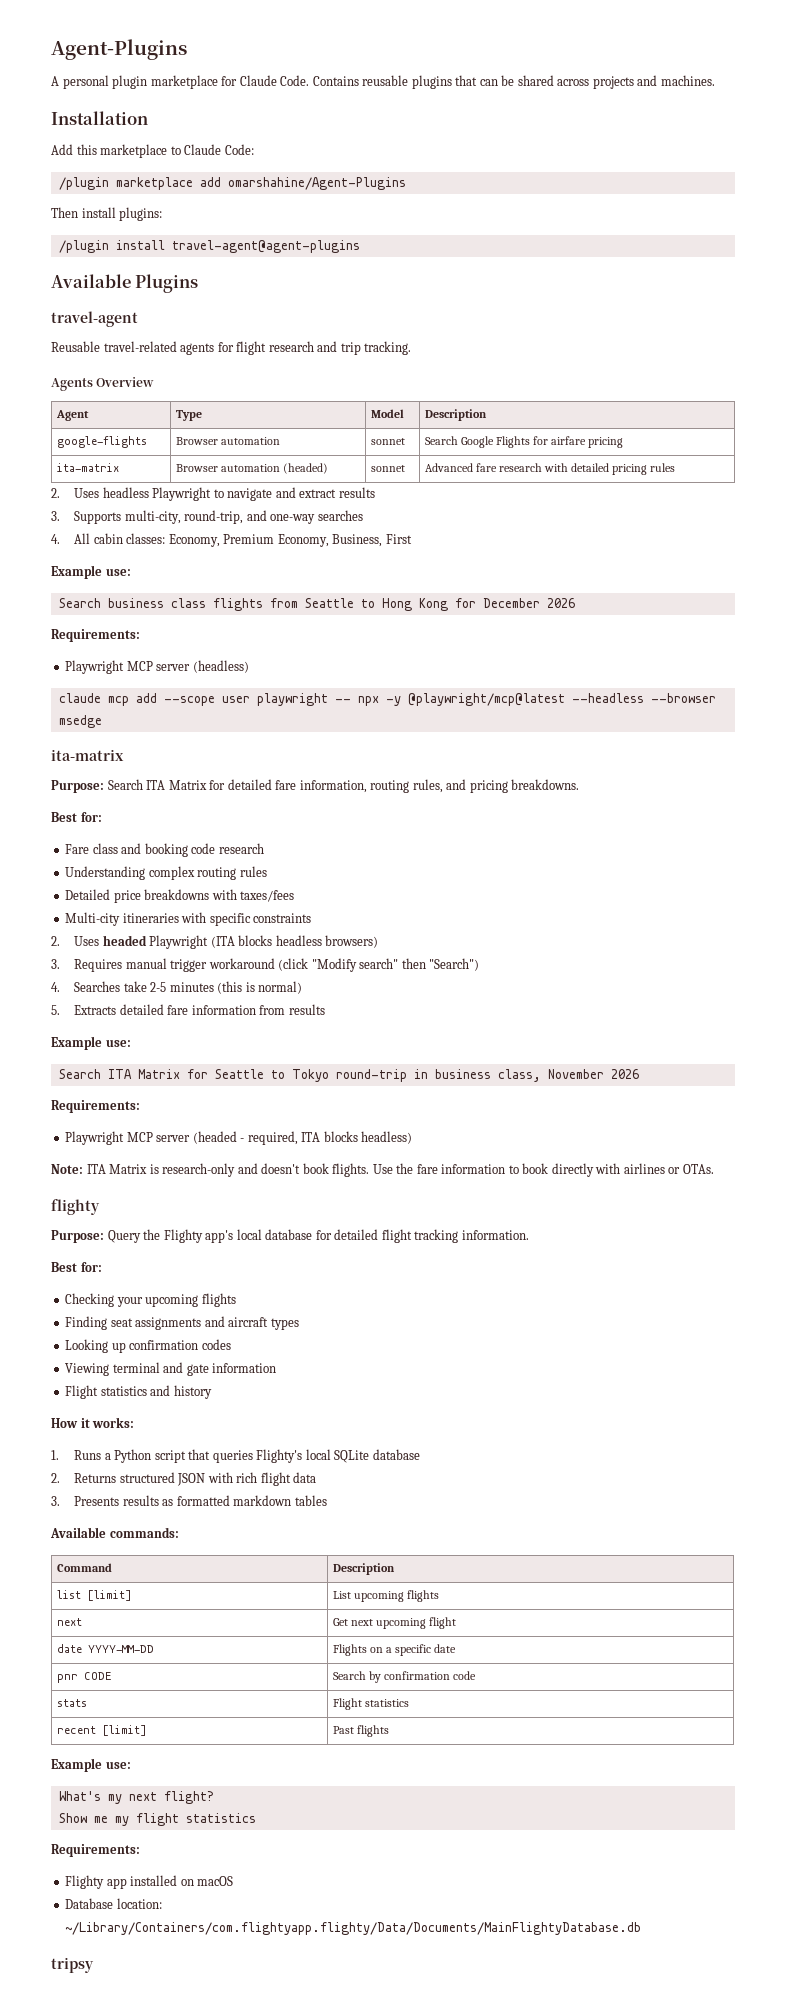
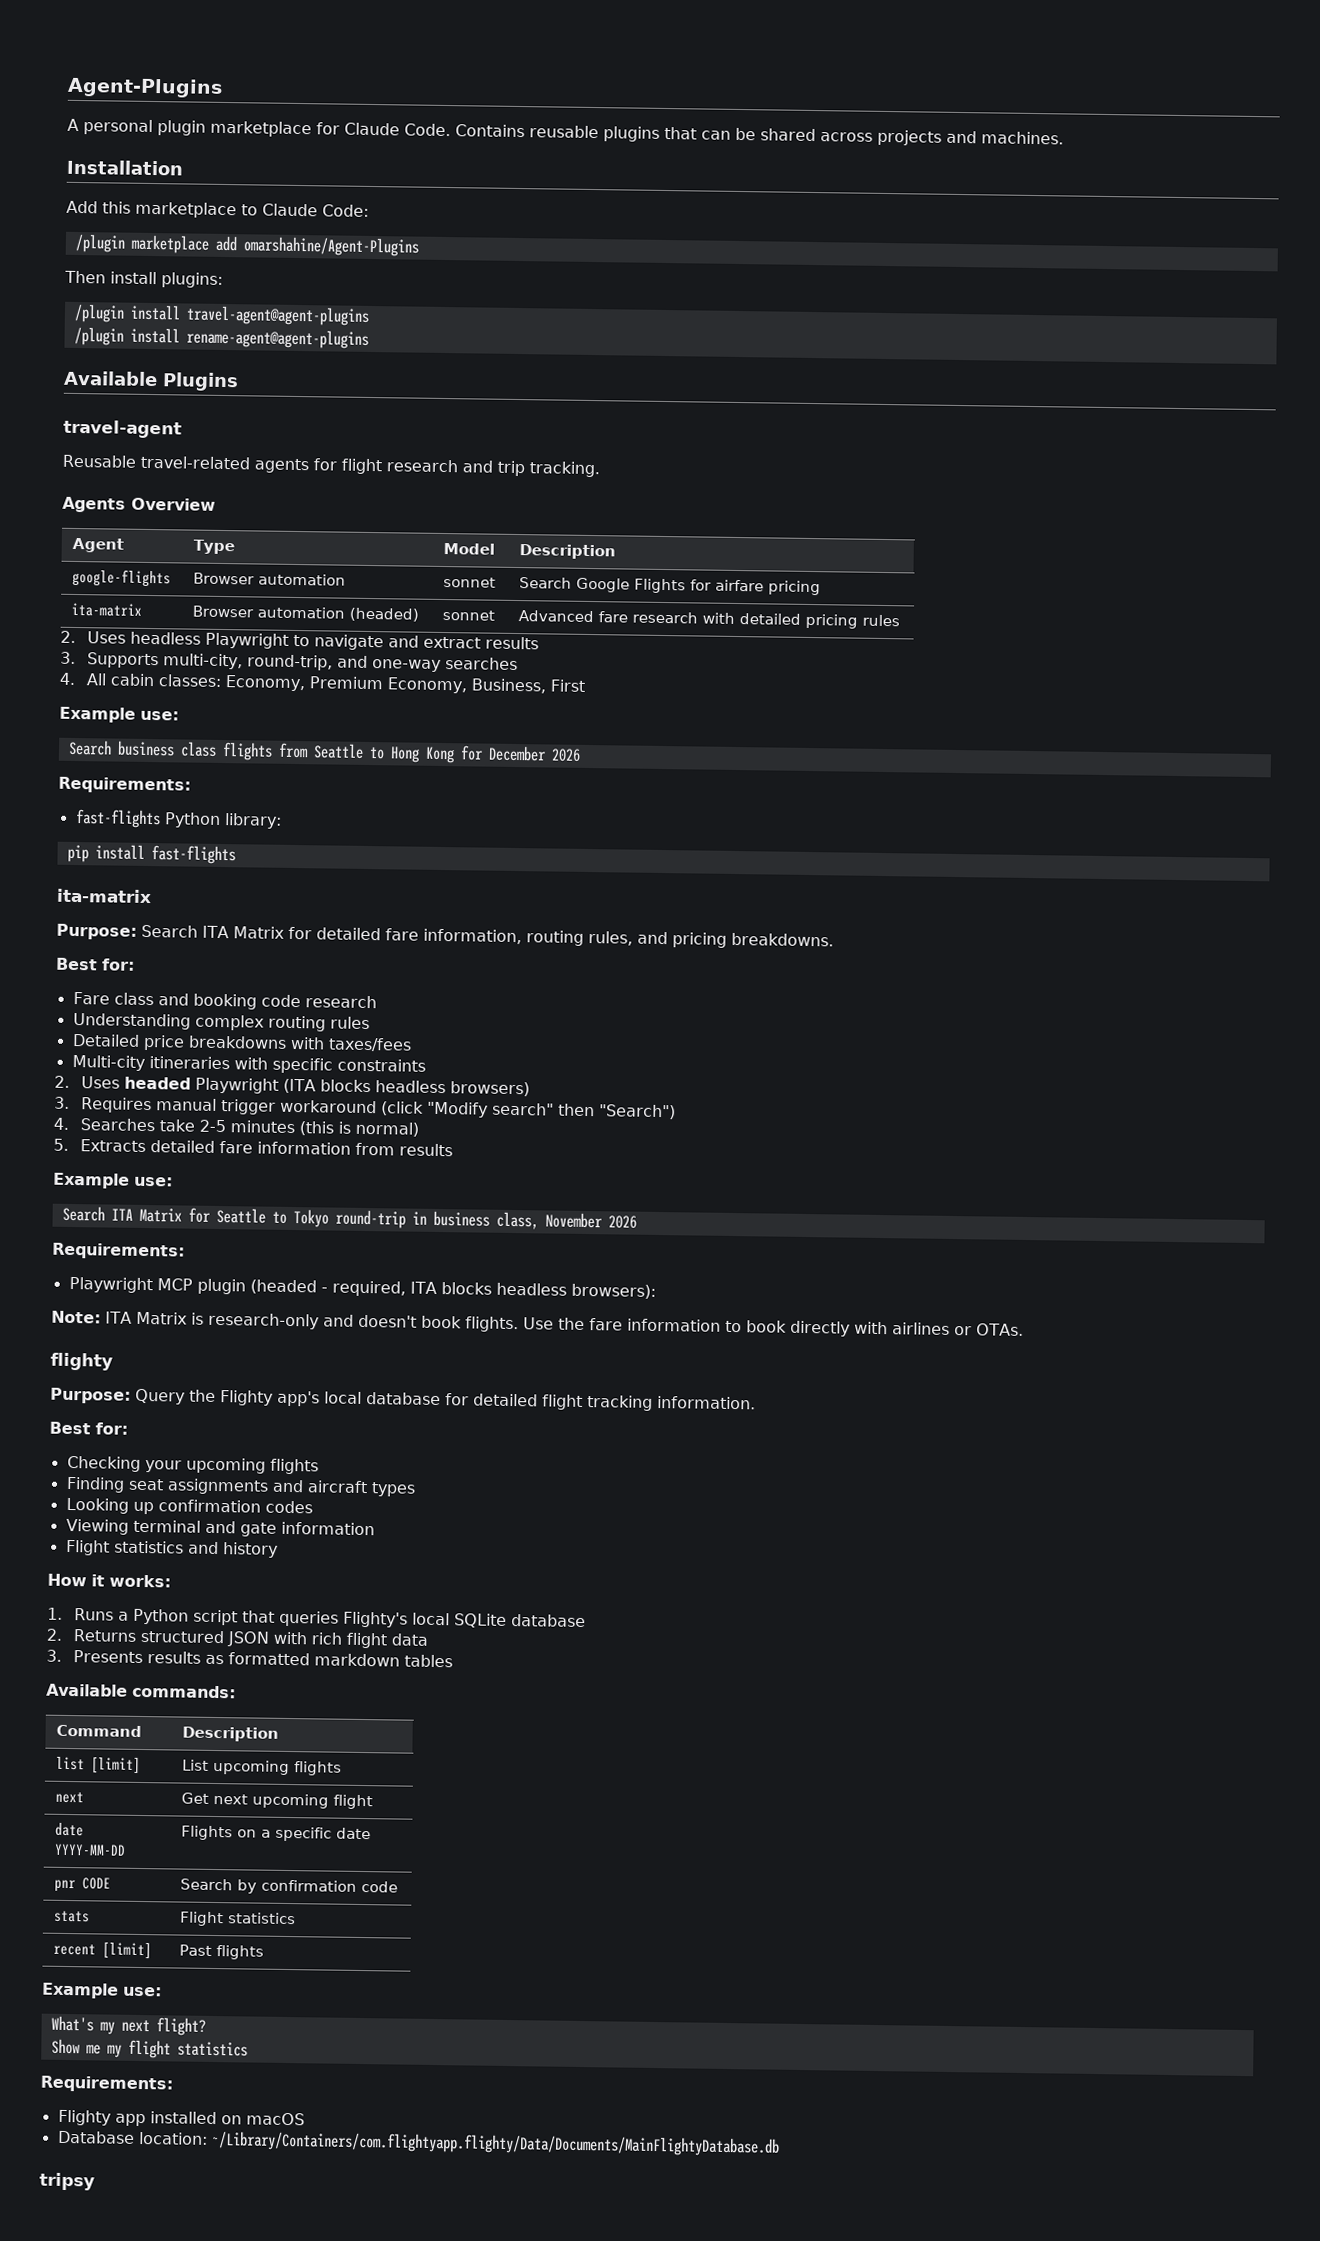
+ /plugin install rename-agent@agent-plugins
- Playwright MCP server (headless)
- claude mcp add --scope user playwright -- npx -y @playwright/mcp@latest --headless --browser msedge
+ fast-flights Python library:
+ pip install fast-flights
- Playwright MCP server (headed - required, ITA blocks headless)
+ Playwright MCP plugin (headed - required, ITA blocks headless browsers):

